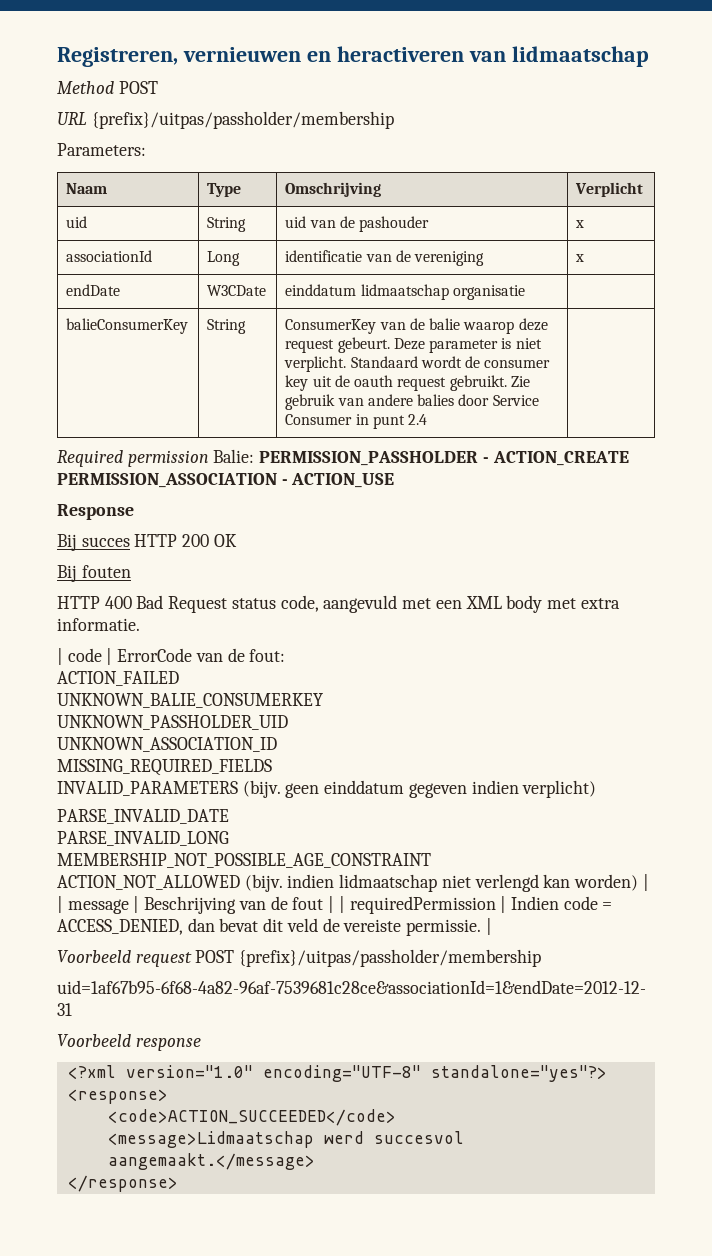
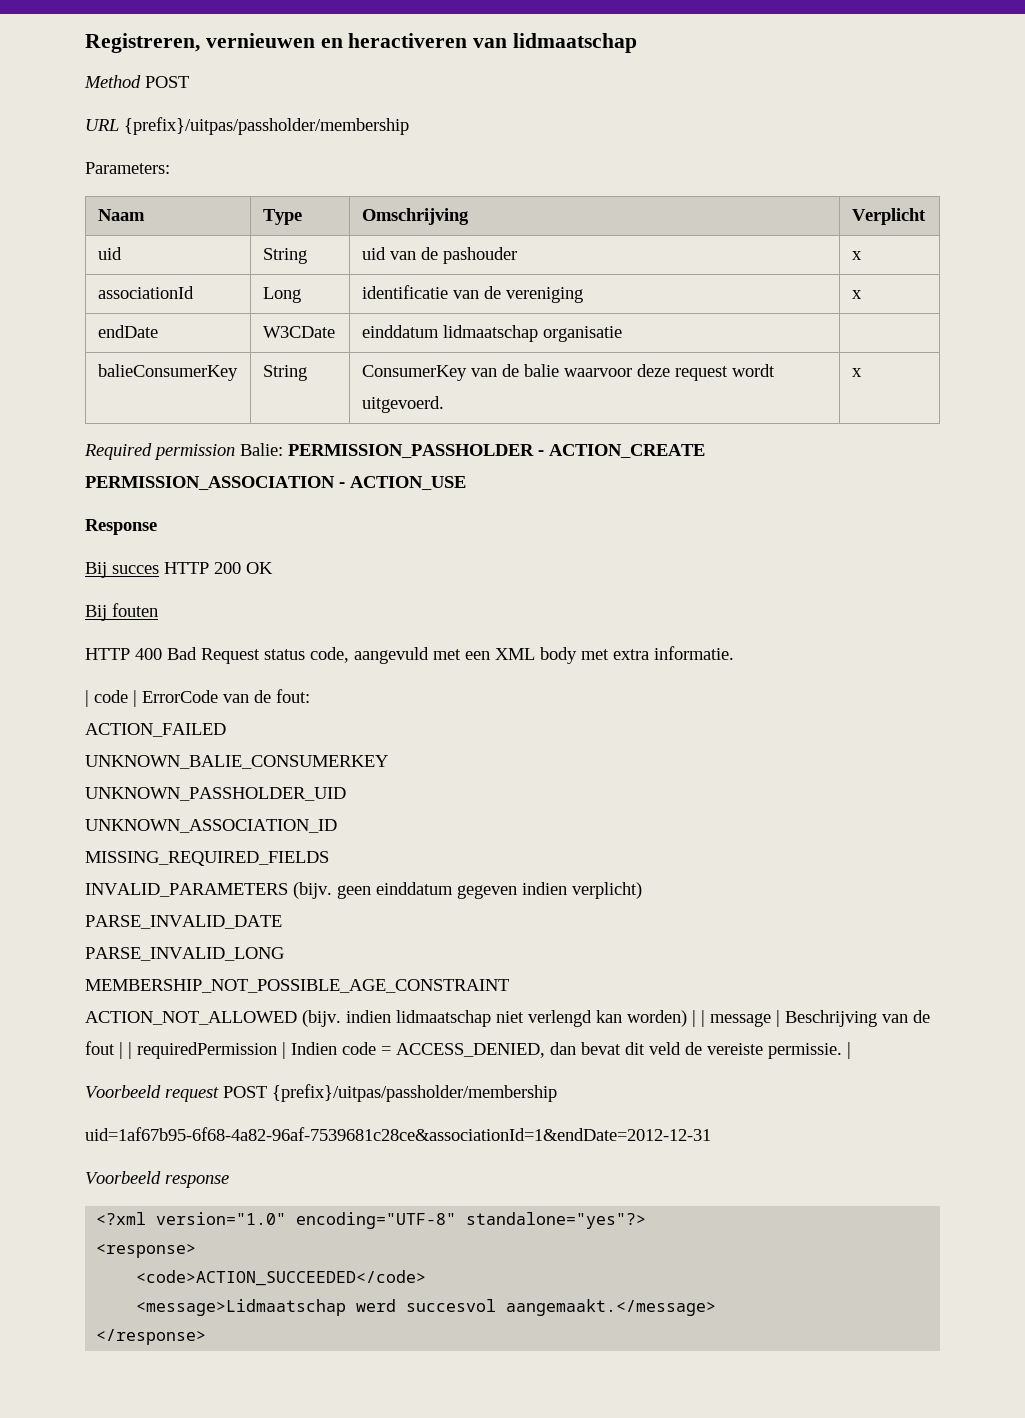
- balieConsumerKey | String | ConsumerKey van de balie waarop deze request gebeurt. Deze parameter is niet verplicht. Standaard wordt de consumer key uit de oauth request gebruikt. Zie gebruik van andere balies door Service Consumer in punt 2.4 |
+ balieConsumerKey | String | ConsumerKey van de balie waarvoor deze request wordt uitgevoerd. | x

